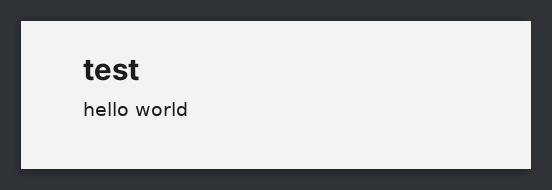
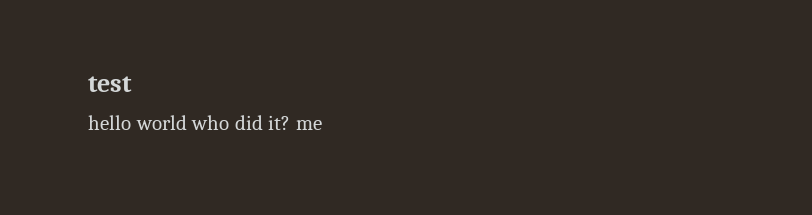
- hello world
+ hello world who did it? me

